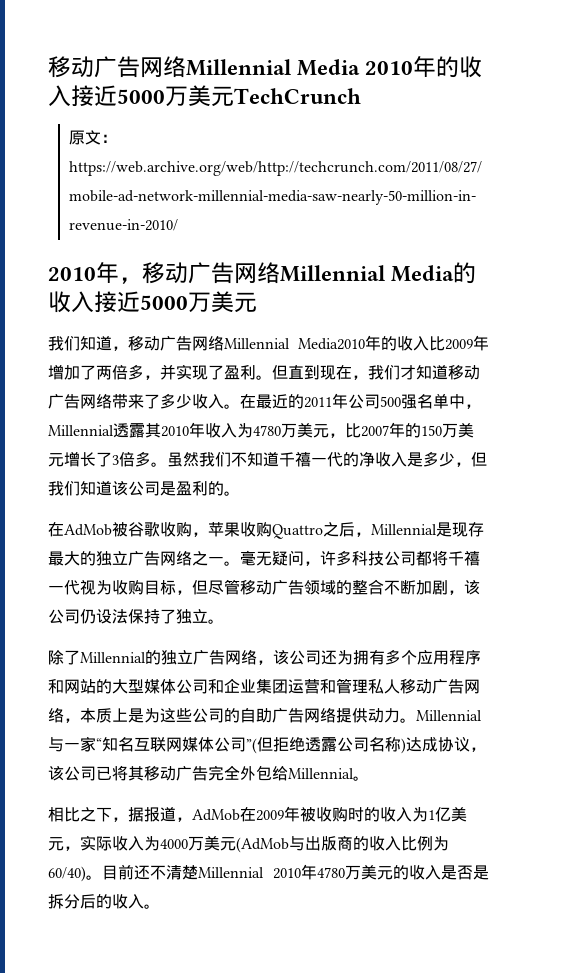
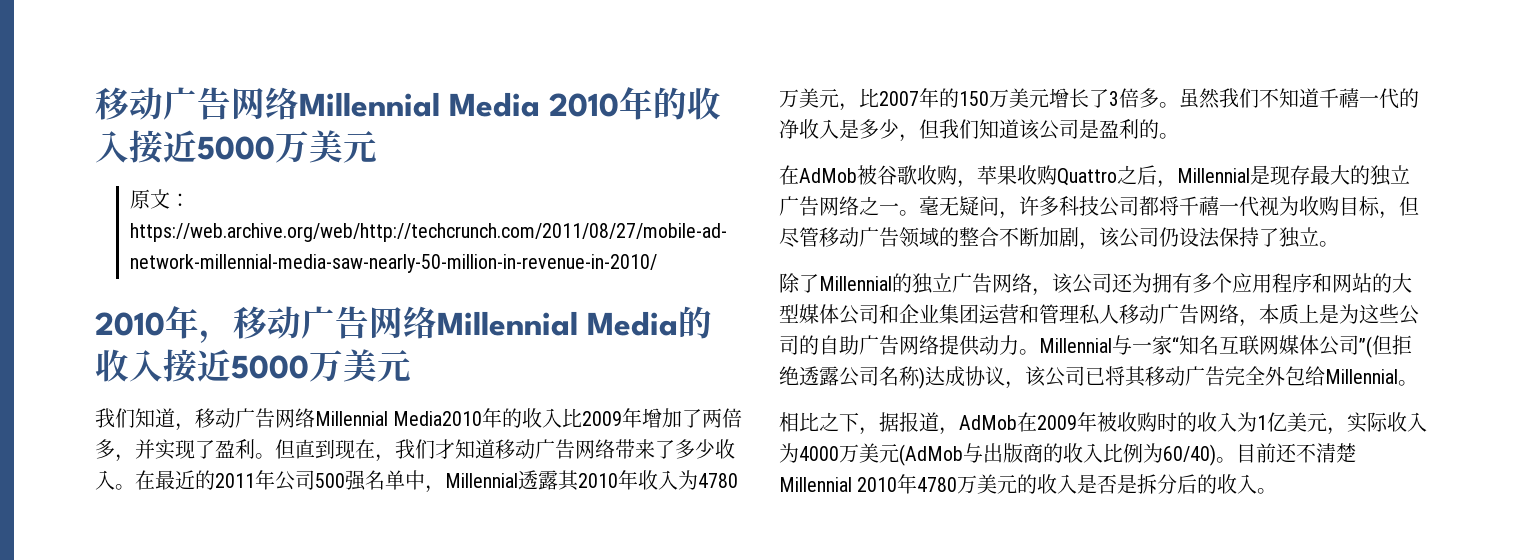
- 移动广告网络Millennial Media 2010年的收入接近5000万美元TechCrunch
+ 移动广告网络Millennial Media 2010年的收入接近5000万美元

